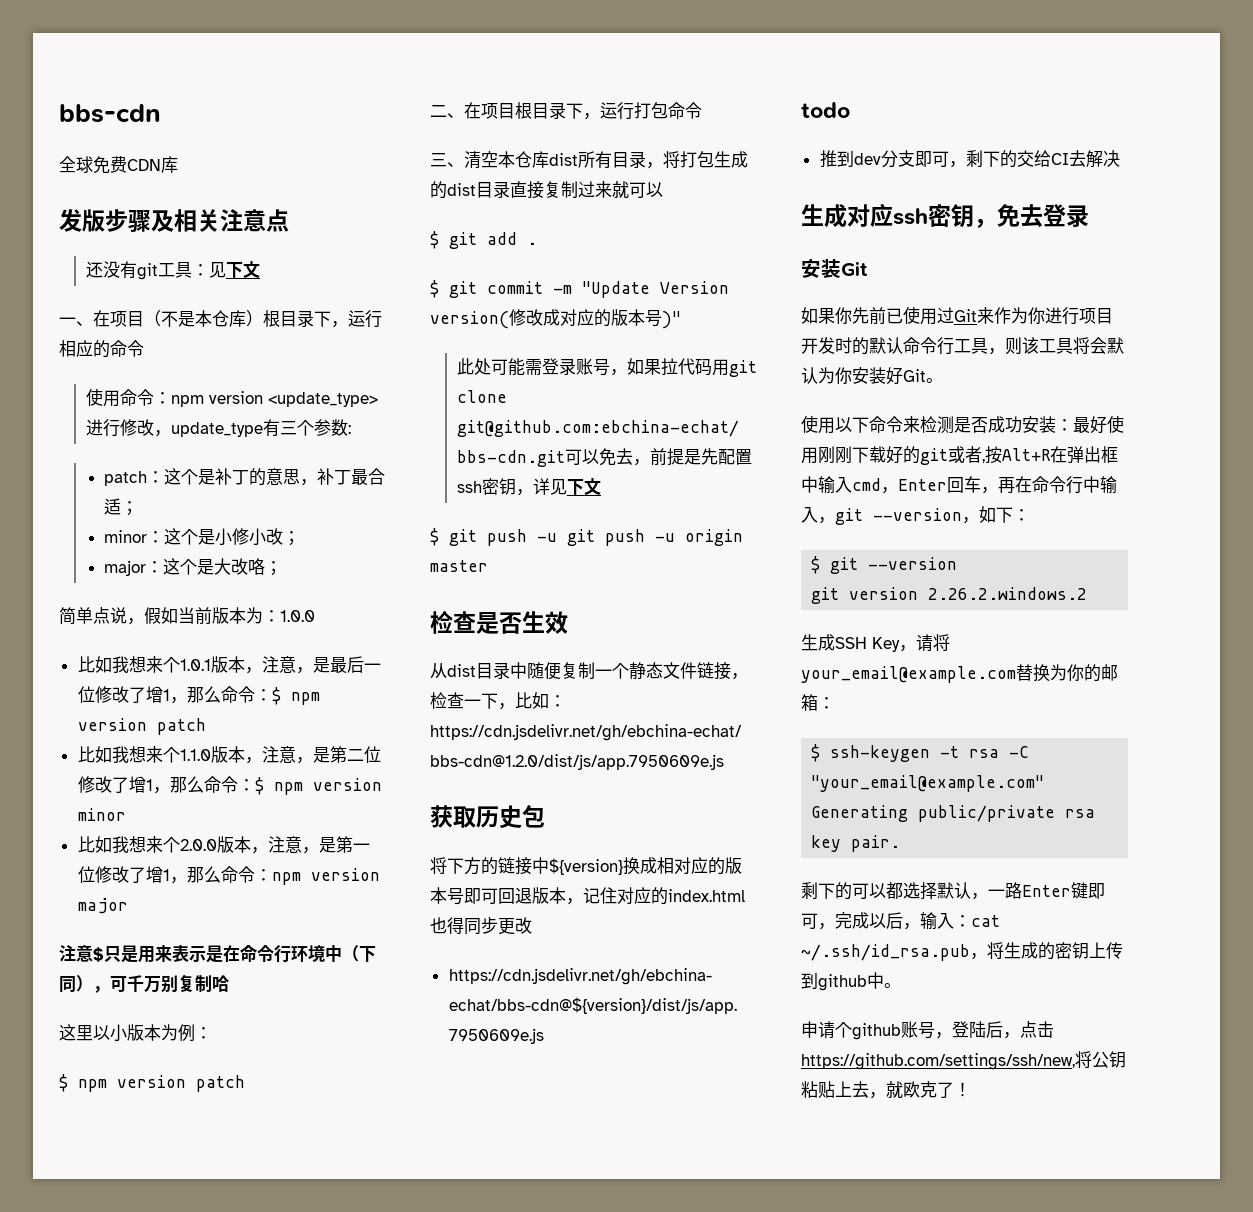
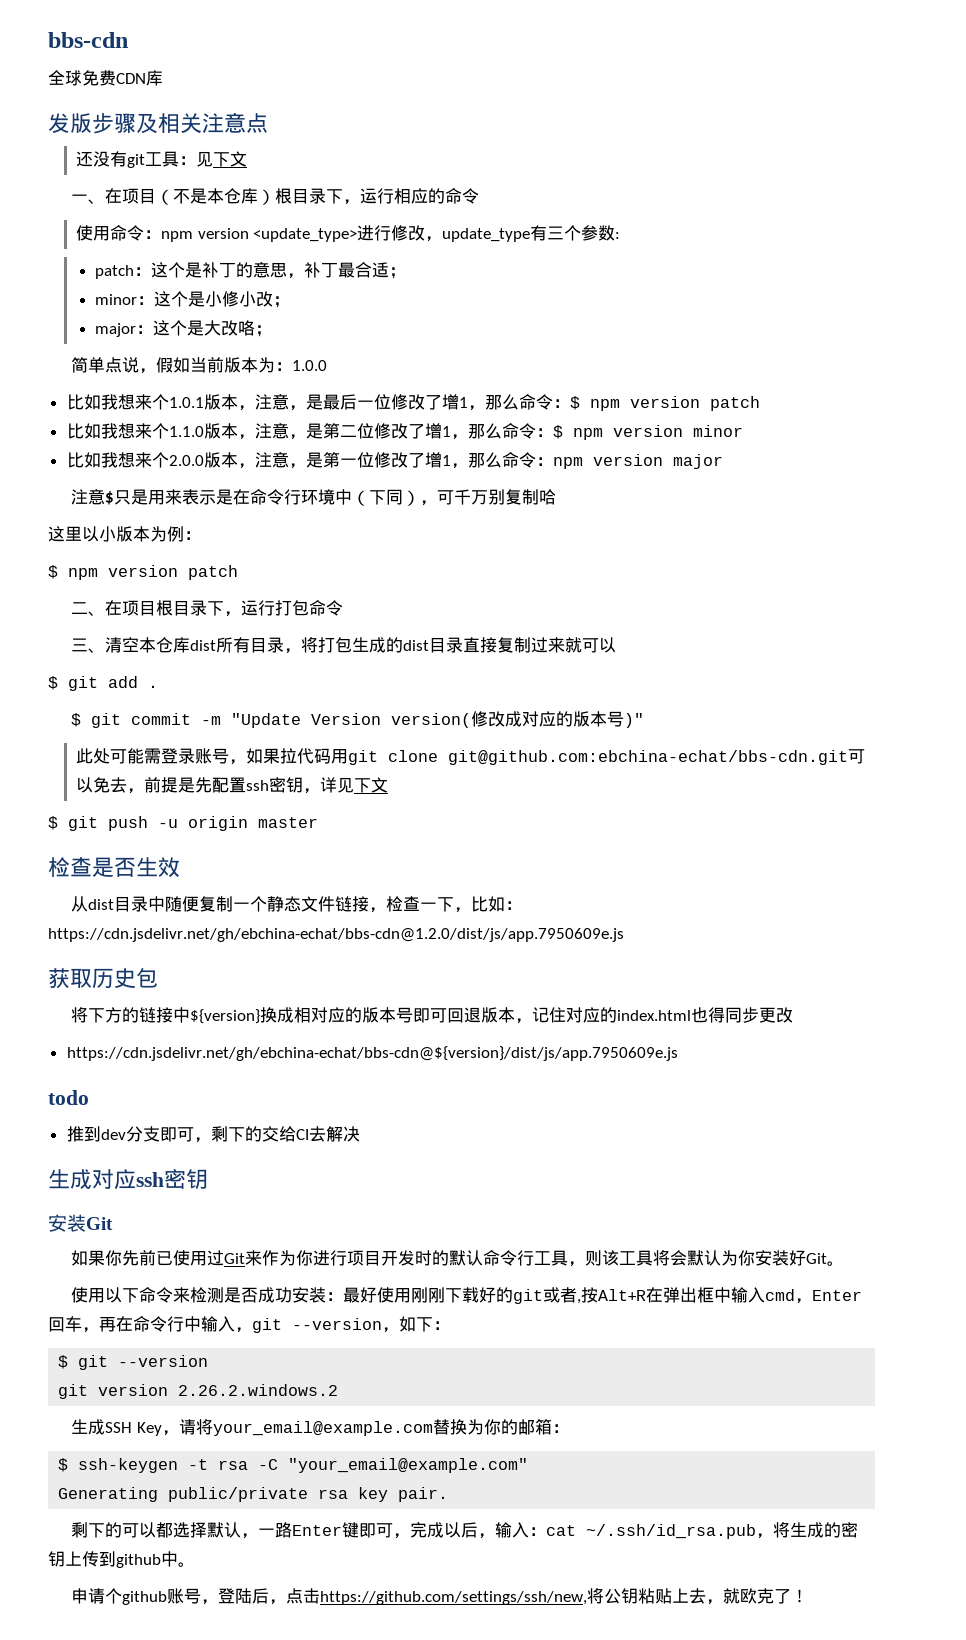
- $ git push -u git push -u origin master
+ $ git push -u origin master
- 生成对应ssh密钥，免去登录
+ 生成对应ssh密钥

